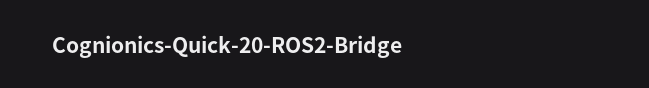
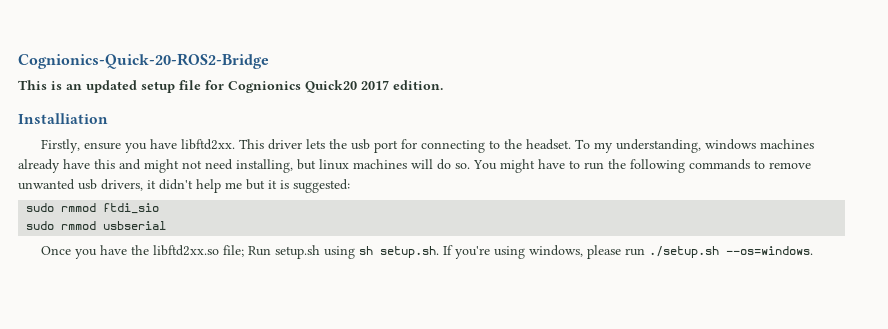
+ This is an updated setup file for Cognionics Quick20 2017 edition.
+ Installiation
+ Firstly, ensure you have libftd2xx. This driver lets the usb port for connecting to the headset. To my understanding, windows machines already have this and might not need installing, but linux machines will do so. You might have to run the following commands to remove unwanted usb drivers, it didn't help me but it is suggested:
+ sudo rmmod ftdi_sio
+ sudo rmmod usbserial
+ Once you have the libftd2xx.so file; Run setup.sh using sh setup.sh. If you're using windows, please run ./setup.sh --os=windows.

